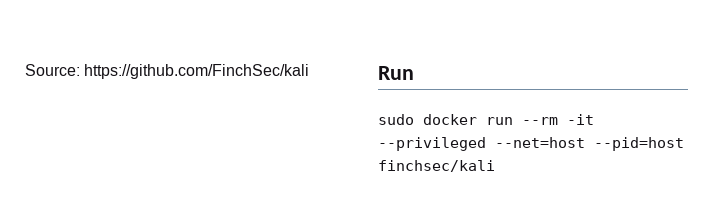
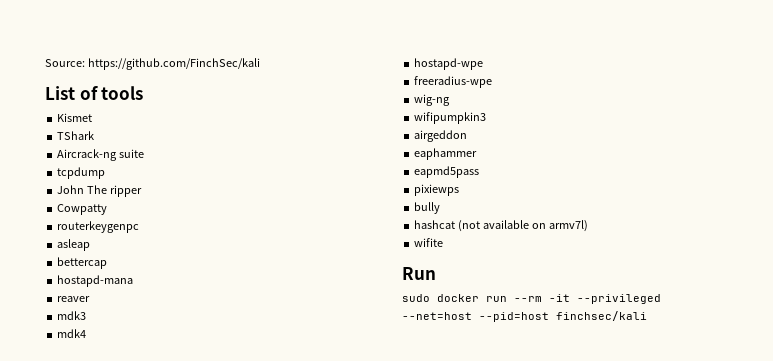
+ List of tools
+ Kismet
+ TShark
+ Aircrack-ng suite
+ tcpdump
+ John The ripper
+ Cowpatty
+ routerkeygenpc
+ asleap
+ bettercap
+ hostapd-mana
+ reaver
+ mdk3
+ mdk4
+ hostapd-wpe
+ freeradius-wpe
+ wig-ng
+ wifipumpkin3
+ airgeddon
+ eaphammer
+ eapmd5pass
+ pixiewps
+ bully
+ hashcat (not available on armv7l)
+ wifite

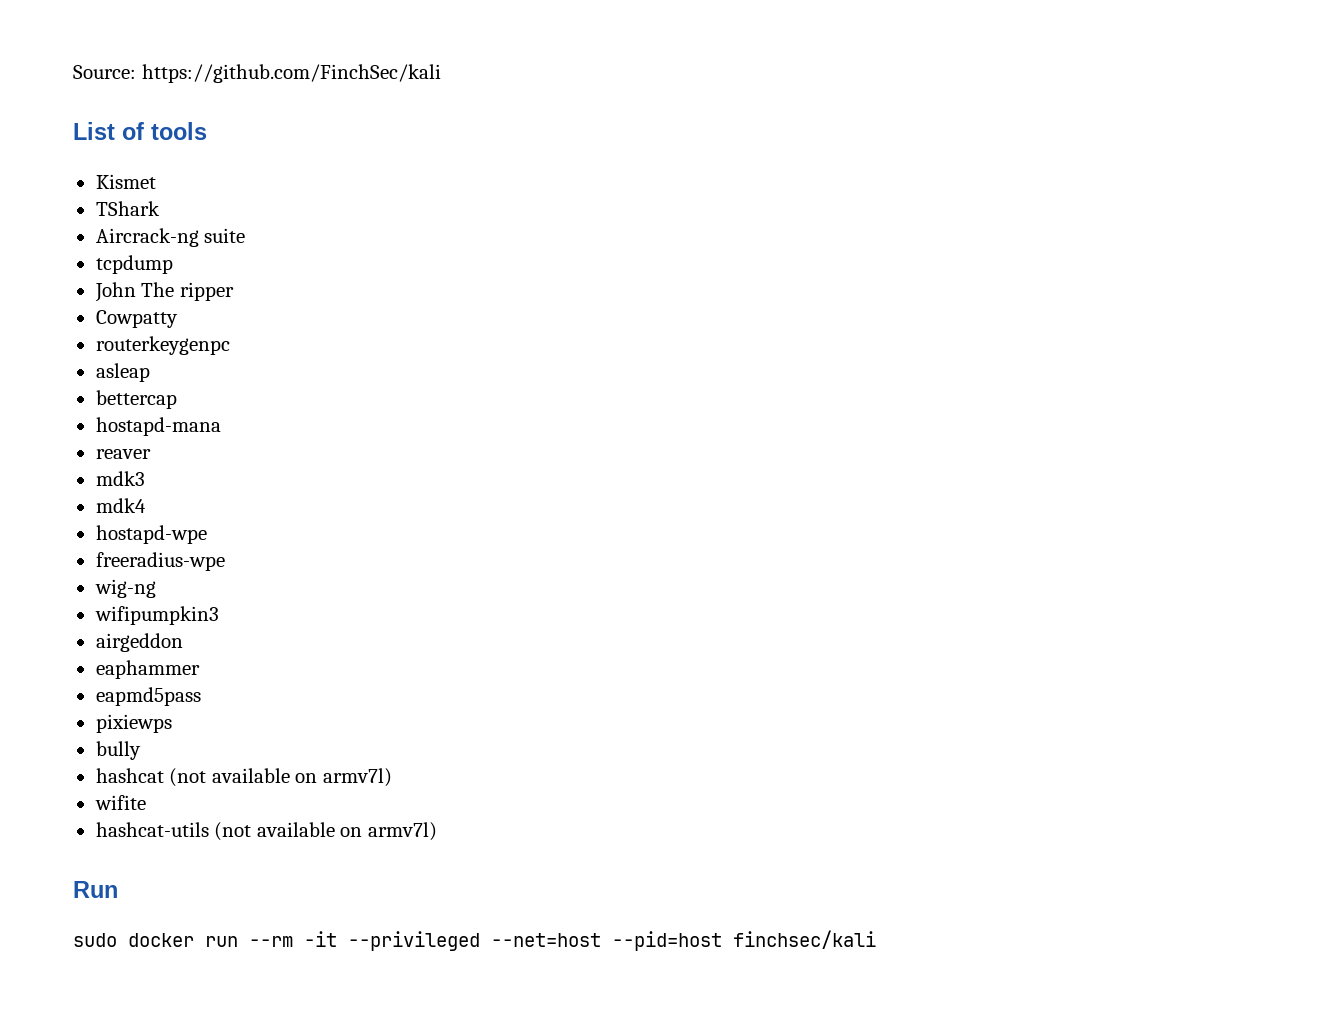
+ hashcat-utils (not available on armv7l)

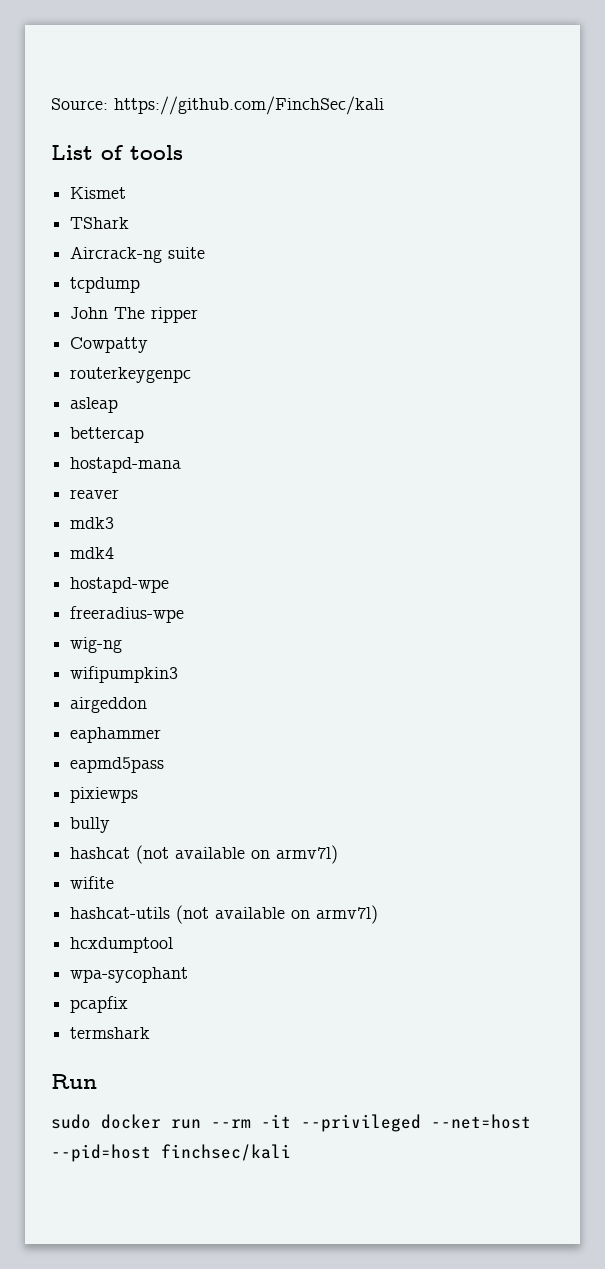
+ hcxdumptool
+ wpa-sycophant
+ pcapfix
+ termshark

